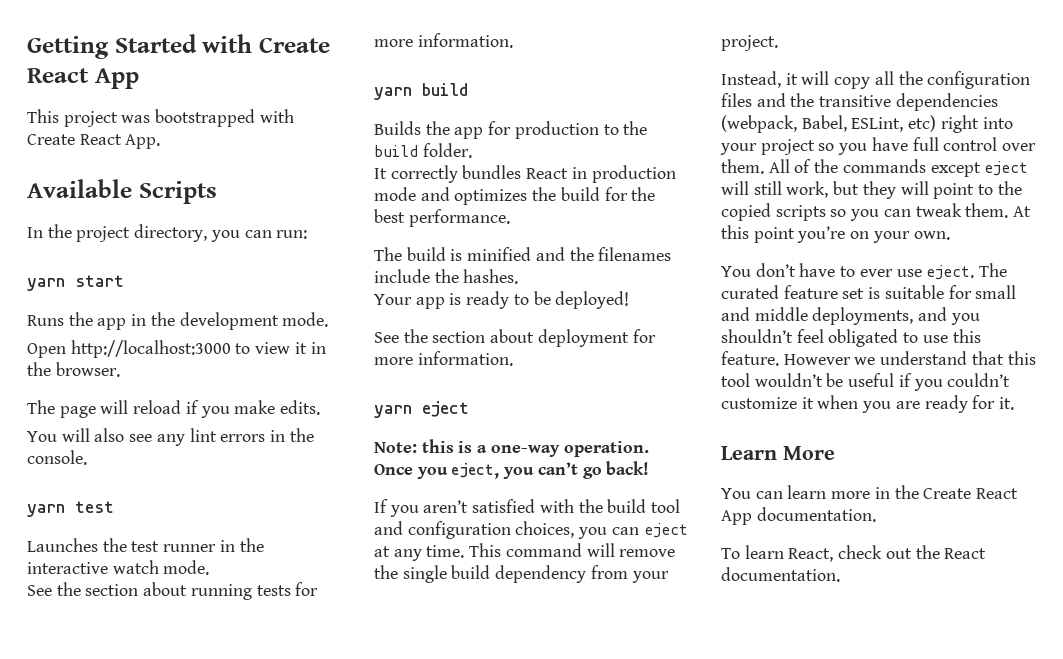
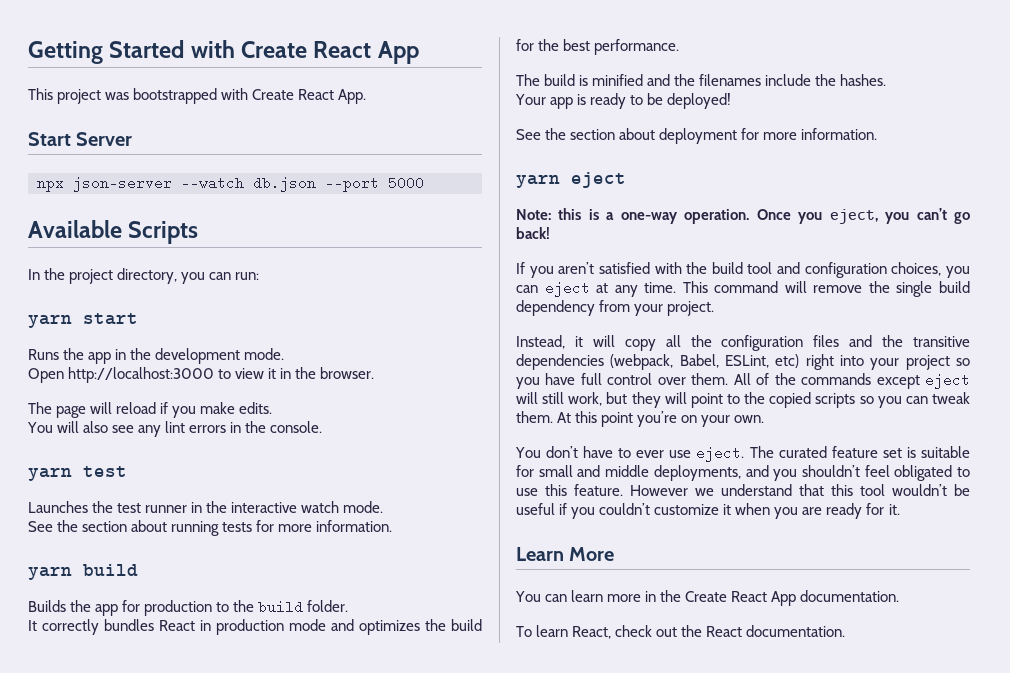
+ Start Server
+ npx json-server --watch db.json --port 5000

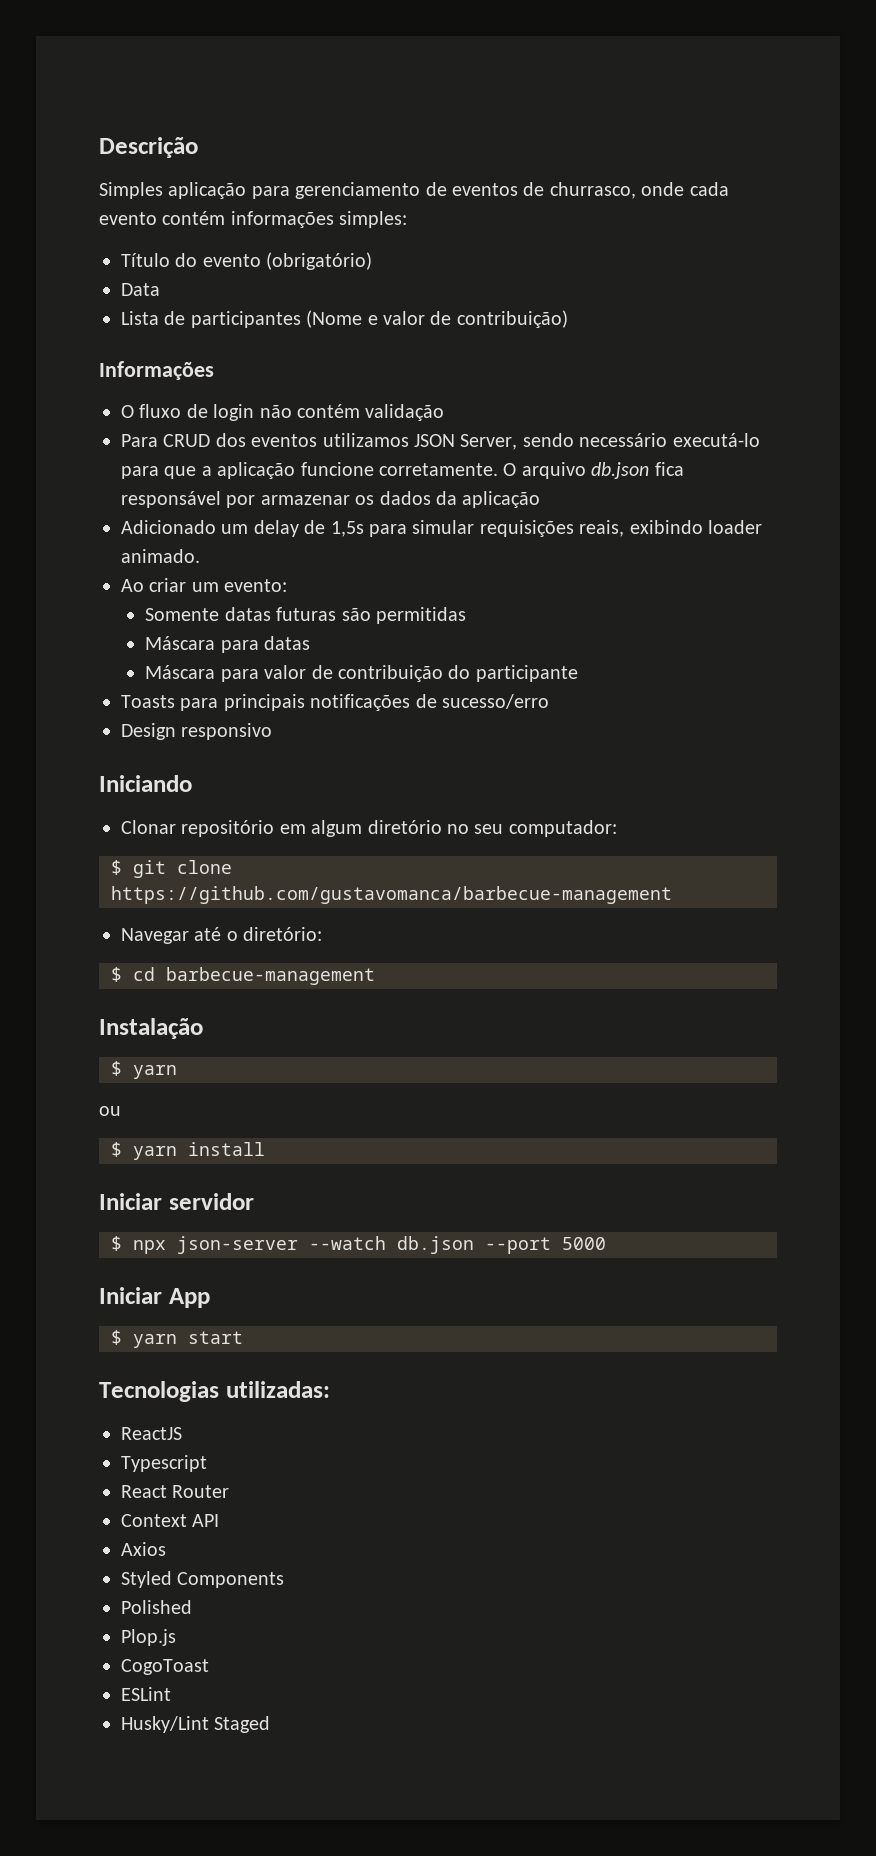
- Getting Started with Create React App
- This project was bootstrapped with Create React App.
- Start Server
- npx json-server --watch db.json --port 5000
+ Descrição
+ Simples aplicação para gerenciamento de eventos de churrasco, onde cada evento contém informações simples:
+ Título do evento (obrigatório)
+ Data
+ Lista de participantes (Nome e valor de contribuição)
+ Informações
+ O fluxo de login não contém validação
+ Para CRUD dos eventos utilizamos JSON Server, sendo necessário executá-lo para que a aplicação funcione corretamente. O arquivo db.json fica responsável por armazenar os dados da aplicação
+ Adicionado um delay de 1,5s para simular requisições reais, exibindo loader animado.
+ Ao criar um evento:
+ Somente datas futuras são permitidas
+ Máscara para datas
+ Máscara para valor de contribuição do participante
+ Toasts para principais notificações de sucesso/erro
+ Design responsivo
+ Iniciando
+ Clonar repositório em algum diretório no seu computador:
+ $ git clone https://github.com/gustavomanca/barbecue-management
+ Navegar até o diretório:
+ $ cd barbecue-management
+ Instalação
+ $ yarn
+ ou
+ $ yarn install
+ Iniciar servidor
+ $ npx json-server --watch db.json --port 5000
- Available Scripts
- In the project directory, you can run:
- yarn start
- Runs the app in the development mode.
- Open http://localhost:3000 to view it in the browser.
- The page will reload if you make edits.
- You will also see any lint errors in the console.
- yarn test
- Launches the test runner in the interactive watch mode.
- See the section about running tests for more information.
- yarn build
- Builds the app for production to the build folder.
- It correctly bundles React in production mode and optimizes the build for the best performance.
- The build is minified and the filenames include the hashes.
- Your app is ready to be deployed!
- See the section about deployment for more information.
- yarn eject
- Note: this is a one-way operation. Once you eject, you can’t go back!
- If you aren’t satisfied with the build tool and configuration choices, you can eject at any time. This command will remove the single build dependency from your project.
- Instead, it will copy all the configuration files and the transitive dependencies (webpack, Babel, ESLint, etc) right into your project so you have full control over them. All of the commands except eject will still work, but they will point to the copied scripts so you can tweak them. At this point you’re on your own.
- You don’t have to ever use eject. The curated feature set is suitable for small and middle deployments, and you shouldn’t feel obligated to use this feature. However we understand that this tool wouldn’t be useful if you couldn’t customize it when you are ready for it.
- Learn More
- You can learn more in the Create React App documentation.
- To learn React, check out the React documentation.
+ Iniciar App
+ $ yarn start
+ Tecnologias utilizadas:
+ ReactJS
+ Typescript
+ React Router
+ Context API
+ Axios
+ Styled Components
+ Polished
+ Plop.js
+ CogoToast
+ ESLint
+ Husky/Lint Staged

